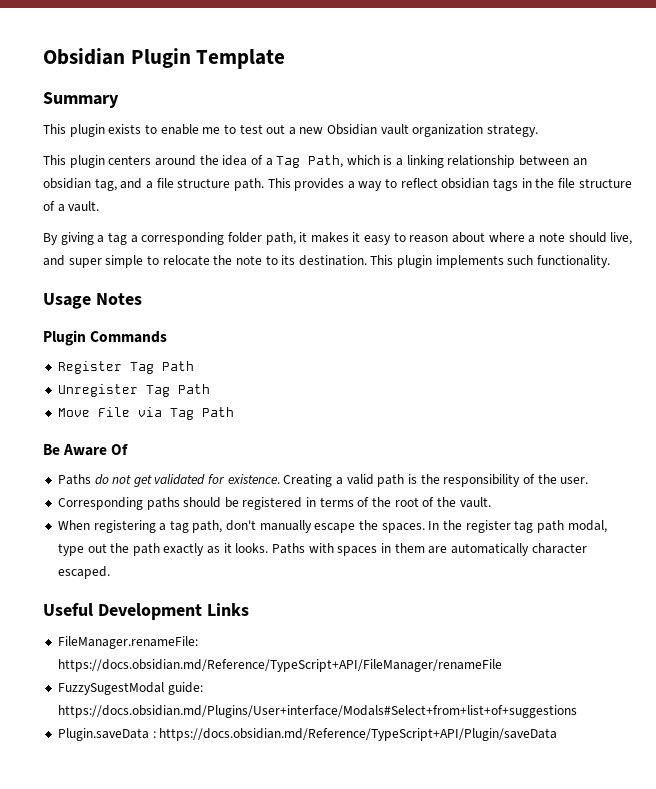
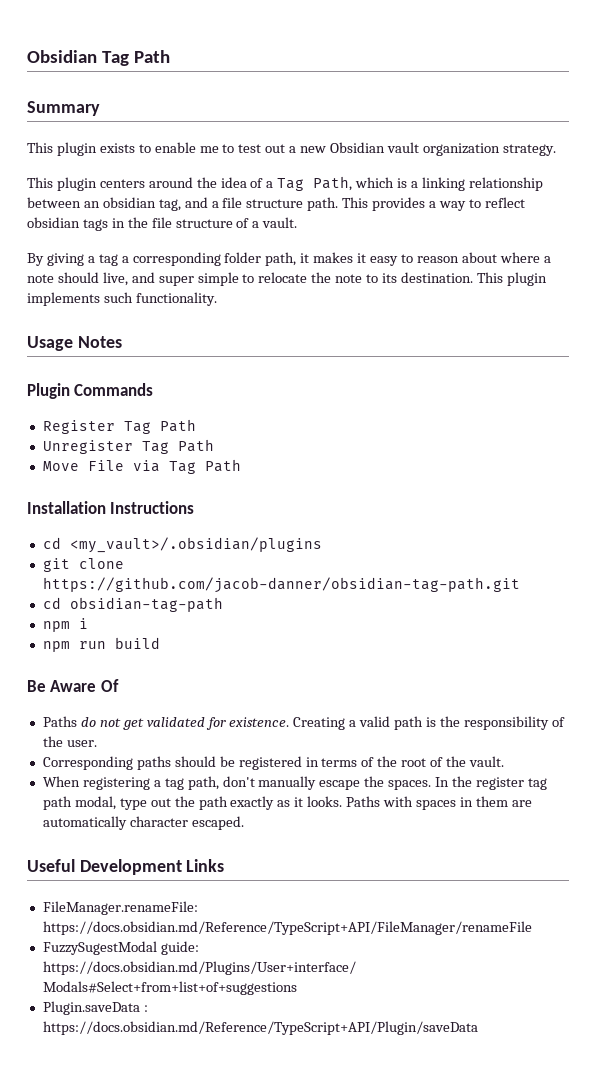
- Obsidian Plugin Template
+ Obsidian Tag Path
+ Installation Instructions
+ cd <my_vault>/.obsidian/plugins
+ git clone https://github.com/jacob-danner/obsidian-tag-path.git
+ cd obsidian-tag-path
+ npm i
+ npm run build

